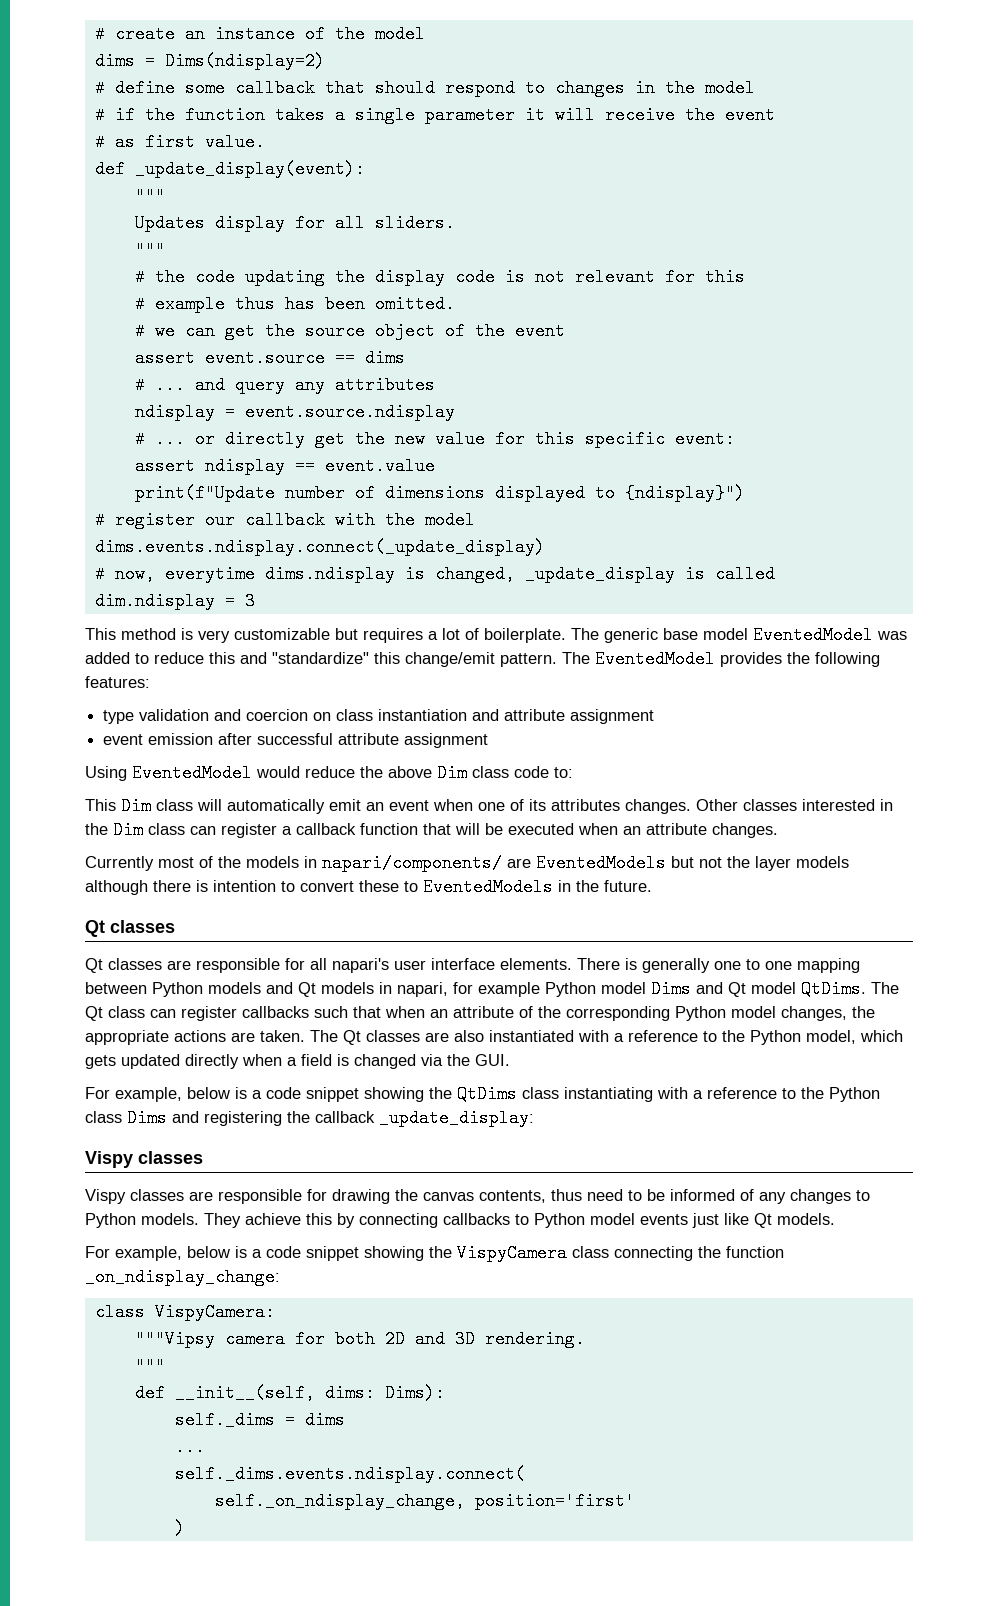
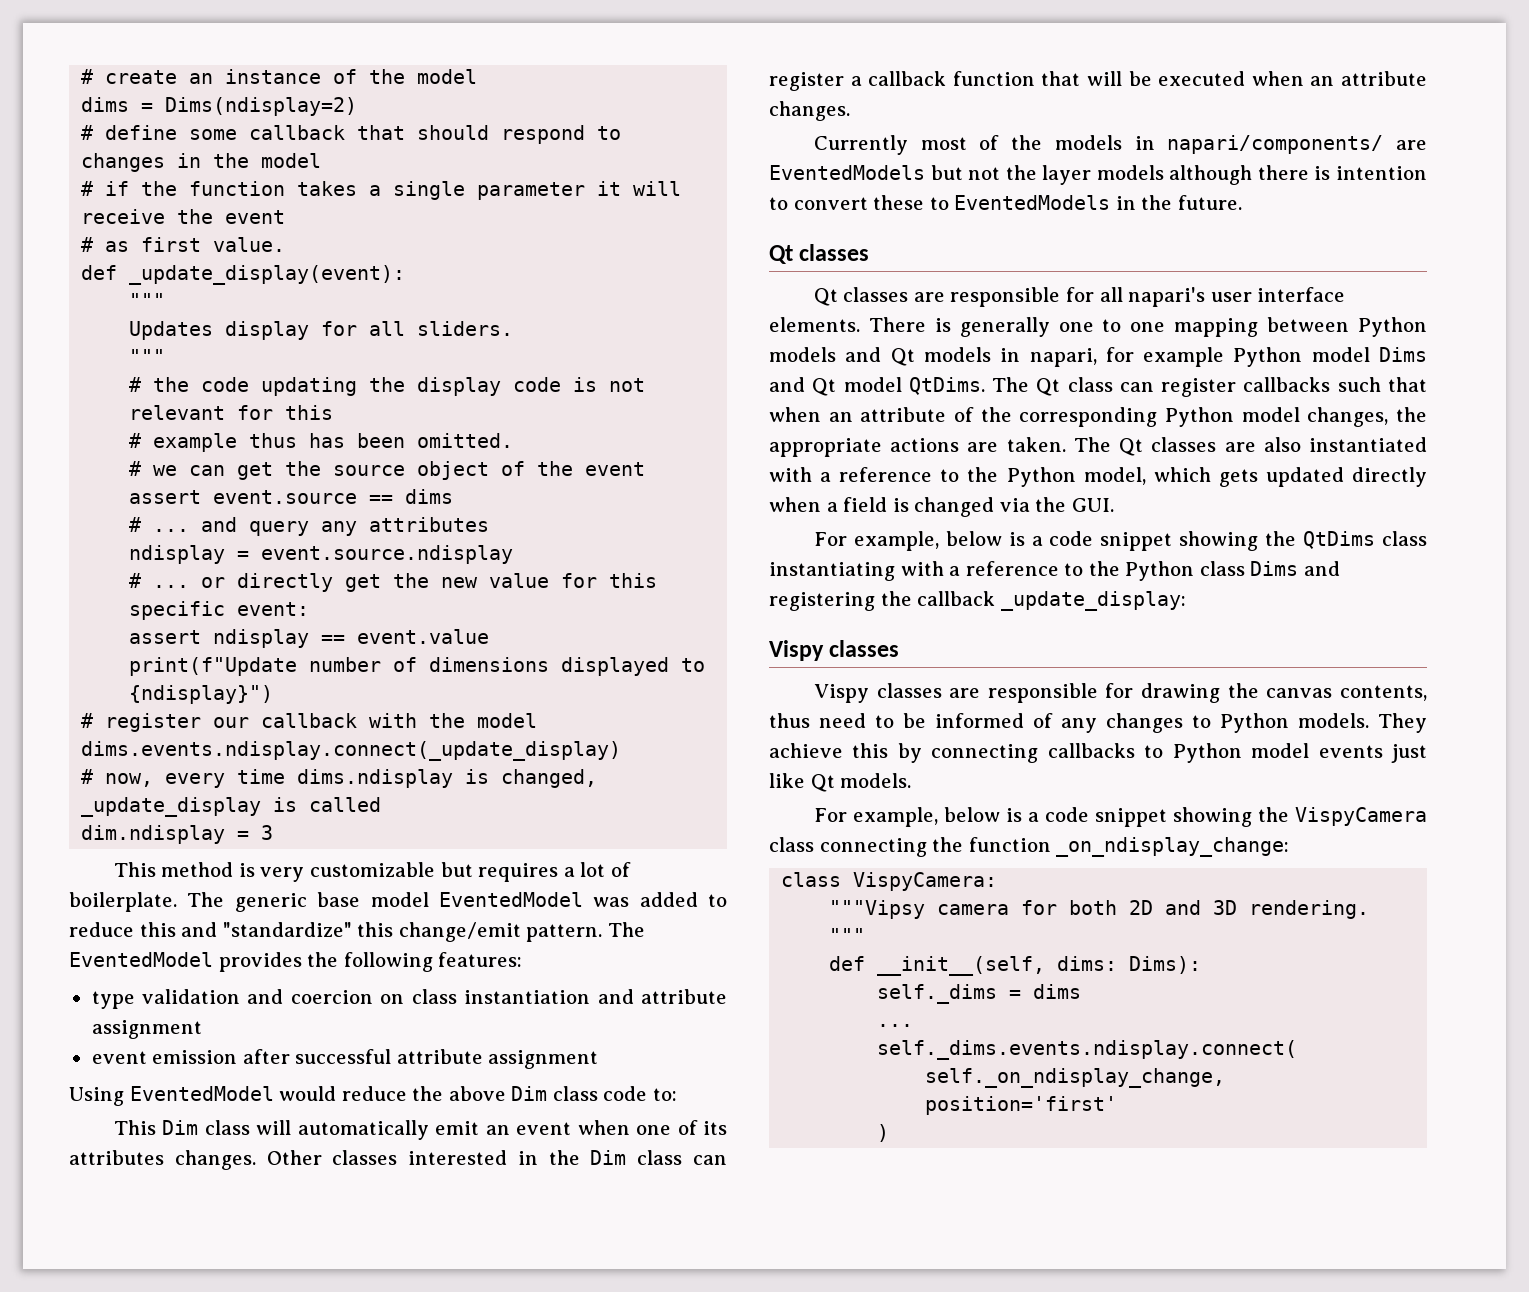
- # now, everytime dims.ndisplay is changed, _update_display is called
+ # now, every time dims.ndisplay is changed, _update_display is called

